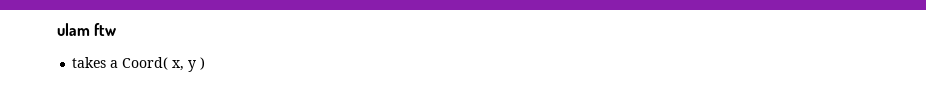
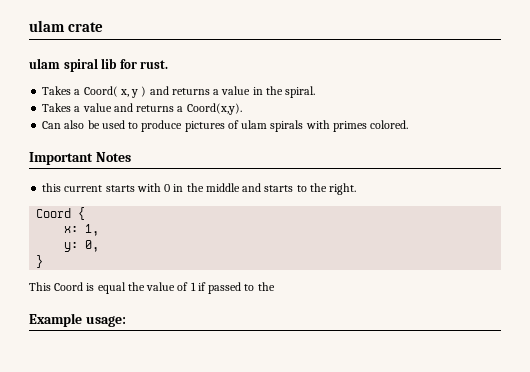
- ulam ftw
- takes a Coord( x, y )
+ ulam crate
+ ulam spiral lib for rust.
+ Takes a Coord( x, y ) and returns a value in the spiral.
+ Takes a value and returns a Coord(x,y).
+ Can also be used to produce pictures of ulam spirals with primes colored.
+ Important Notes
+ this current starts with 0 in the middle and starts to the right.
+ Coord {
+ x: 1,
+ y: 0,
+ }
+ This Coord is equal the value of 1 if passed to the
+ Example usage:

